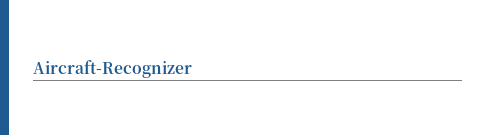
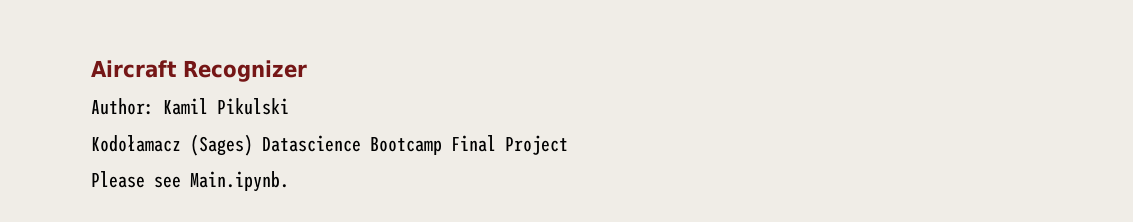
- Aircraft-Recognizer
+ Aircraft Recognizer
+ Author: Kamil Pikulski
+ Kodołamacz (Sages) Datascience Bootcamp Final Project
+ Please see Main.ipynb.

